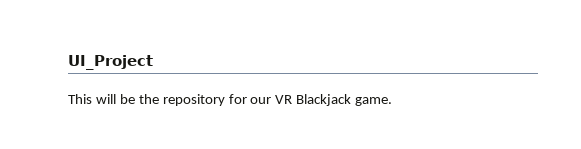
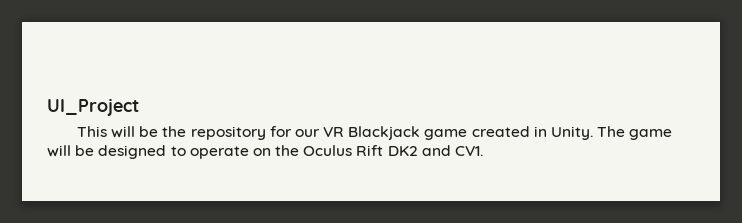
- This will be the repository for our VR Blackjack game.
+ This will be the repository for our VR Blackjack game created in Unity. The game will be designed to operate on the Oculus Rift DK2 and CV1.

